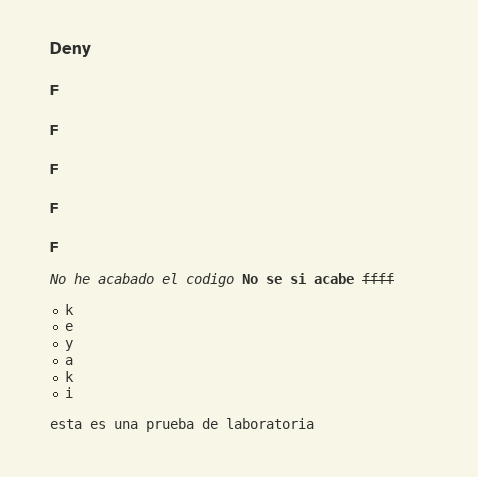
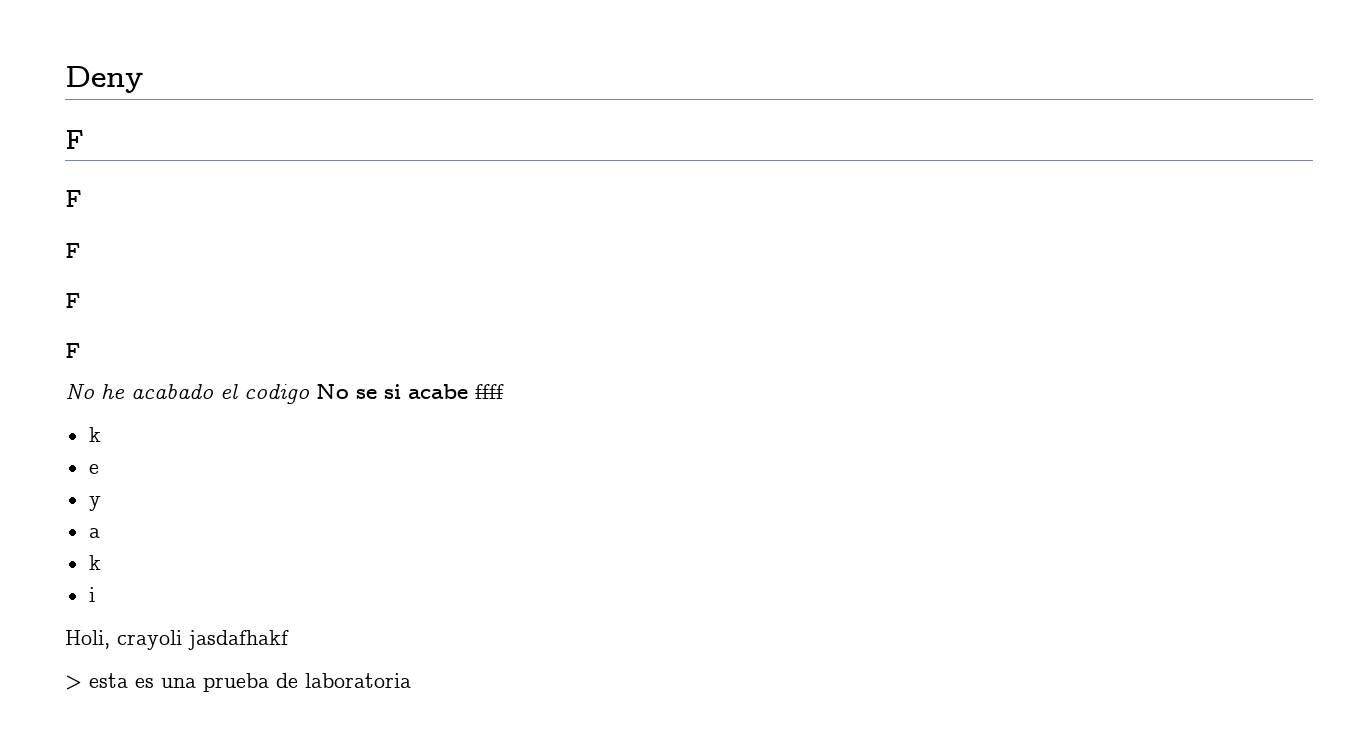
- esta es una prueba de laboratoria
+ Holi, crayoli jasdafhakf
+ > esta es una prueba de laboratoria

